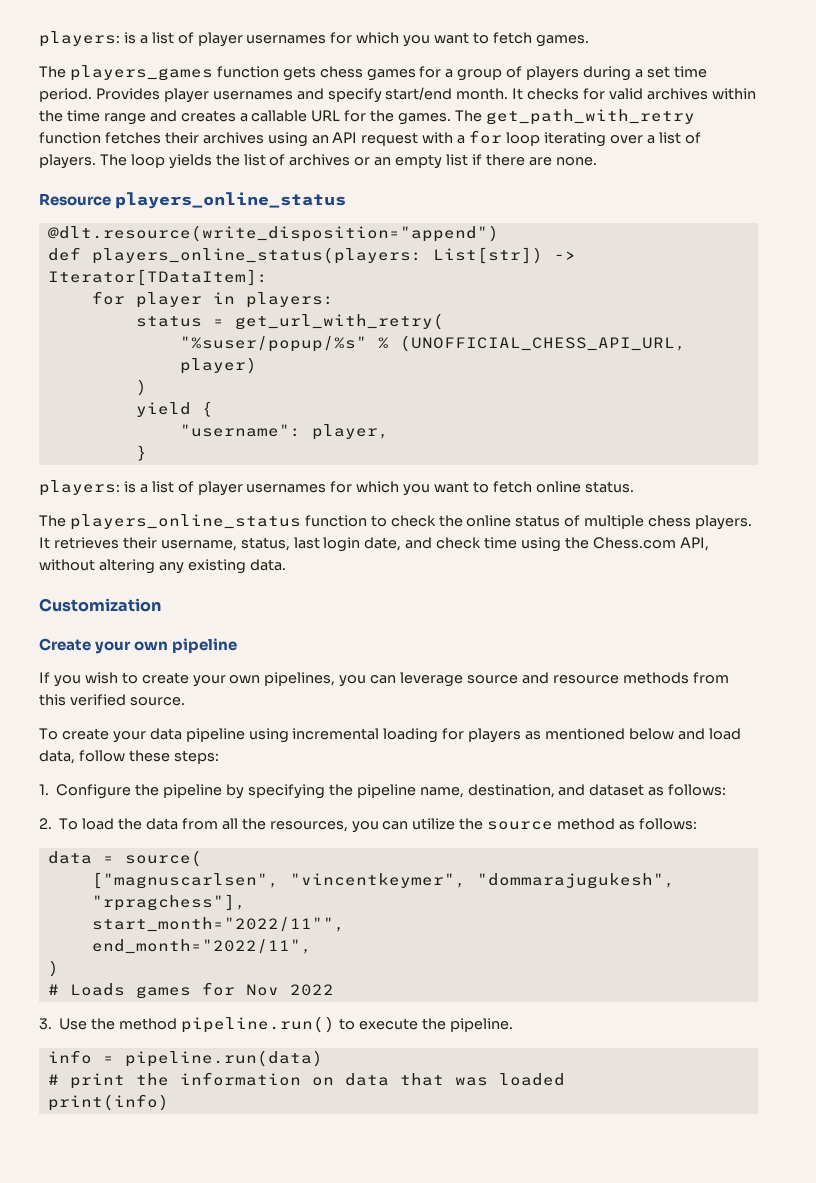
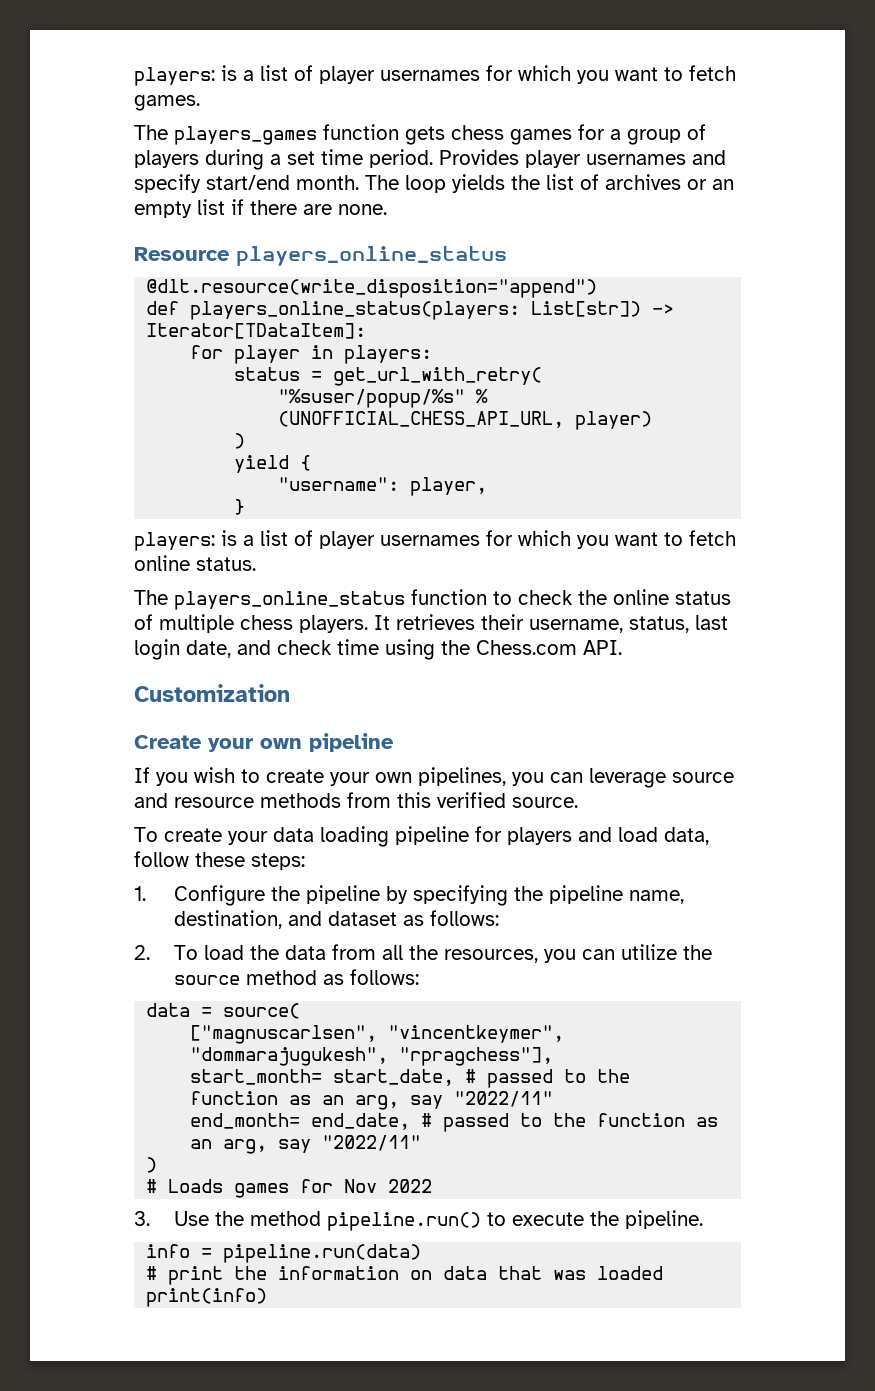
- It checks for valid archives within the time range and creates a callable URL for the games. The get_path_with_retry function fetches their archives using an API request with a for loop iterating over a list of players.
- It retrieves their username, status, last login date, and check time using the Chess.com API, without altering any existing data.
+ It retrieves their username, status, last login date, and check time using the Chess.com API.
- To create your data pipeline using incremental loading for players as mentioned below and load data, follow these steps:
+ To create your data loading pipeline for players and load data, follow these steps:
- start_month="2022/11"",
- end_month="2022/11",
+ start_month= start_date, # passed to the function as an arg, say "2022/11"
+ end_month= end_date, # passed to the function as an arg, say "2022/11"

